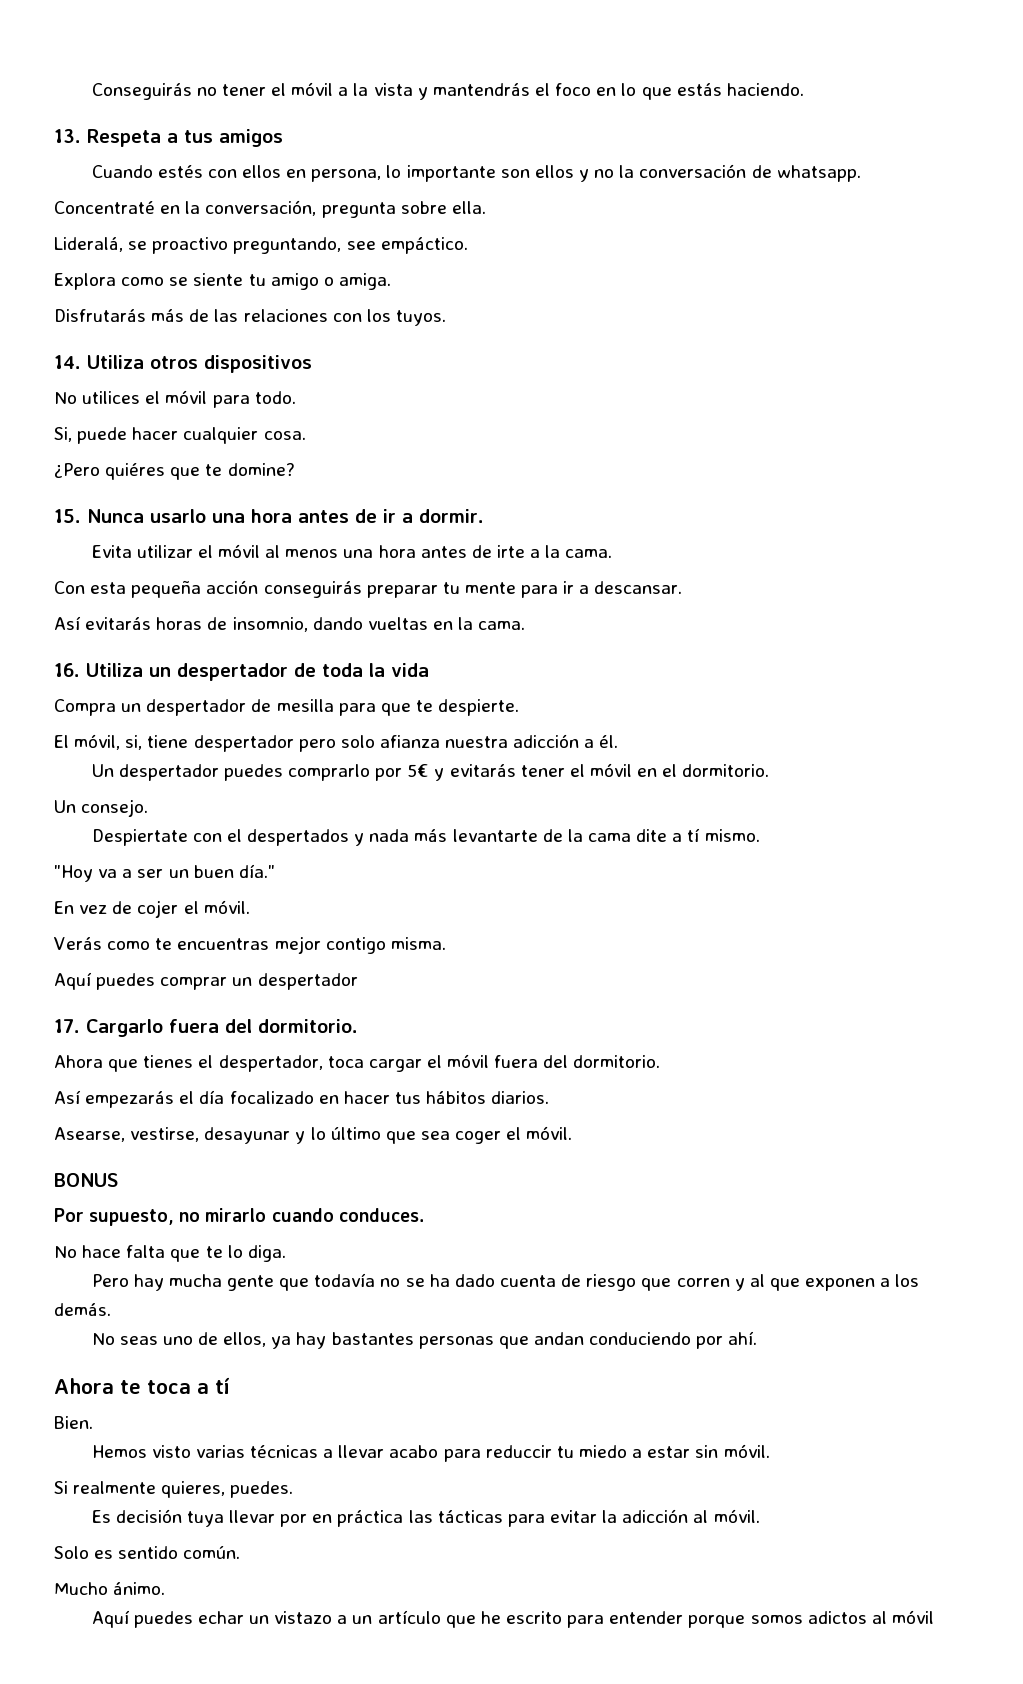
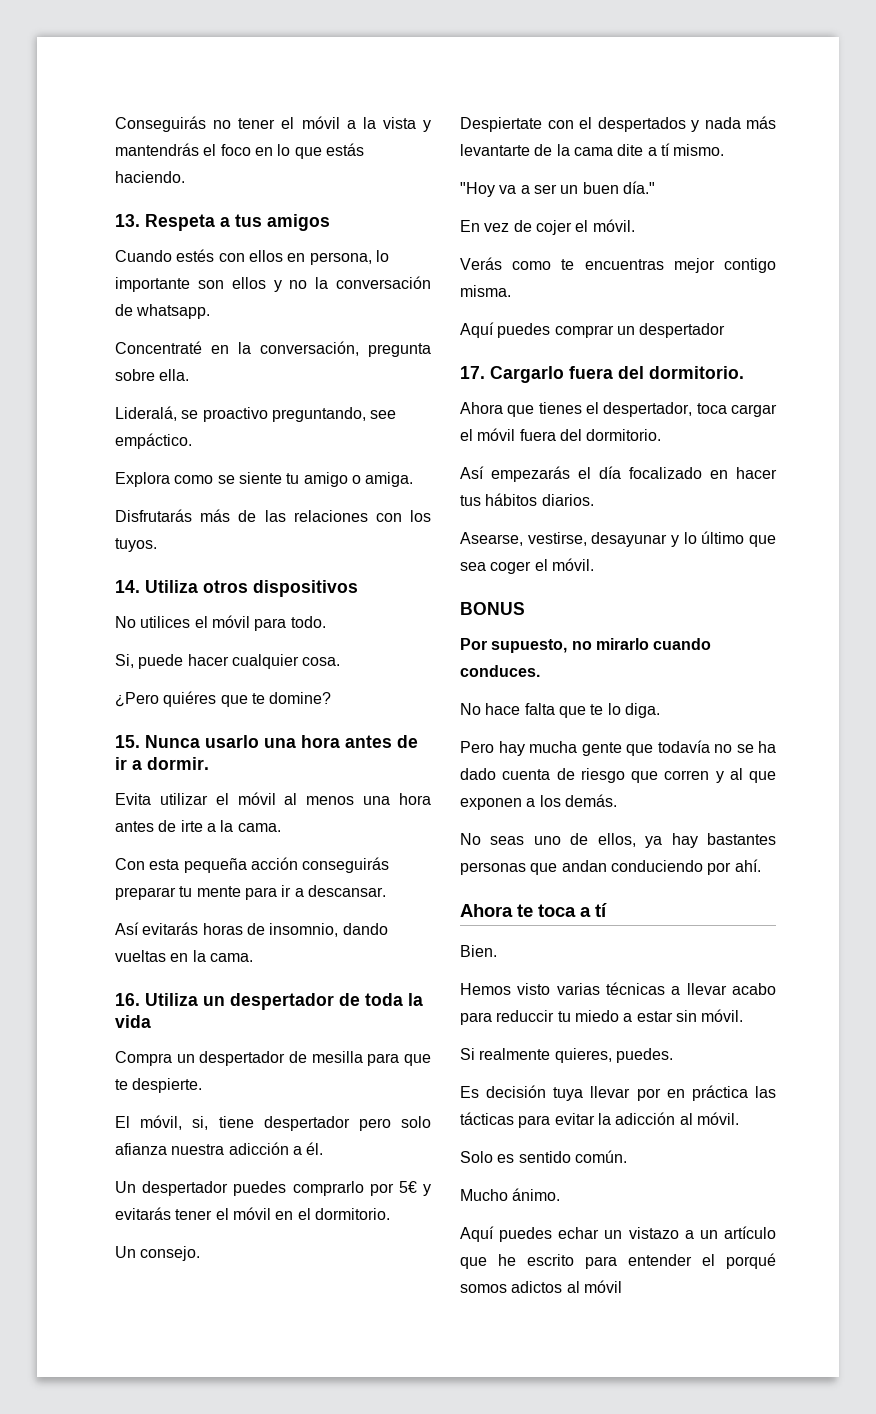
- Aquí puedes echar un vistazo a un artículo que he escrito para entender porque somos adictos al móvil
+ Aquí puedes echar un vistazo a un artículo que he escrito para entender el porqué somos adictos al móvil

